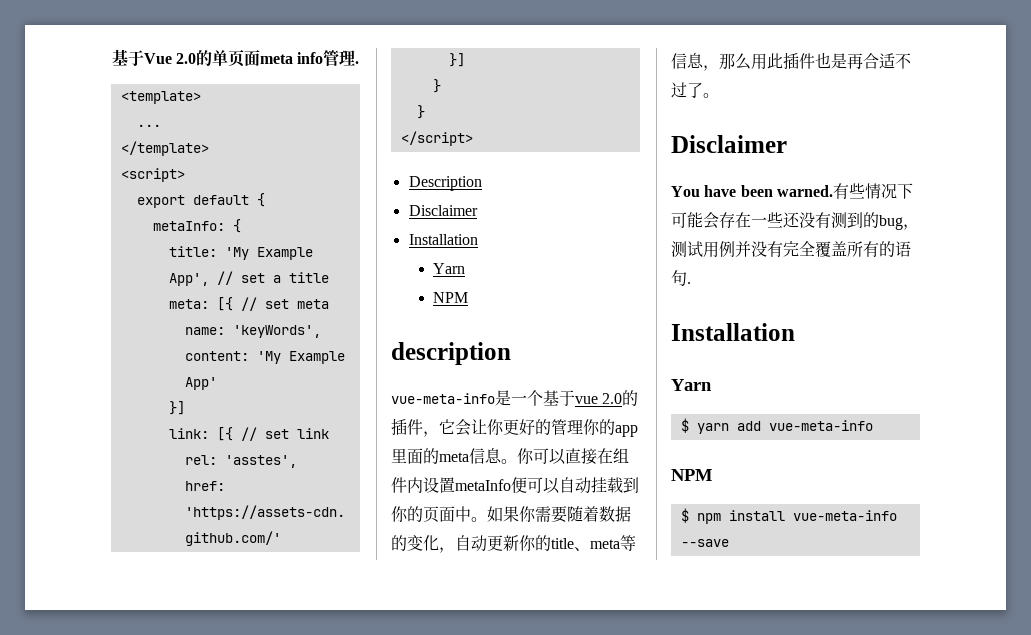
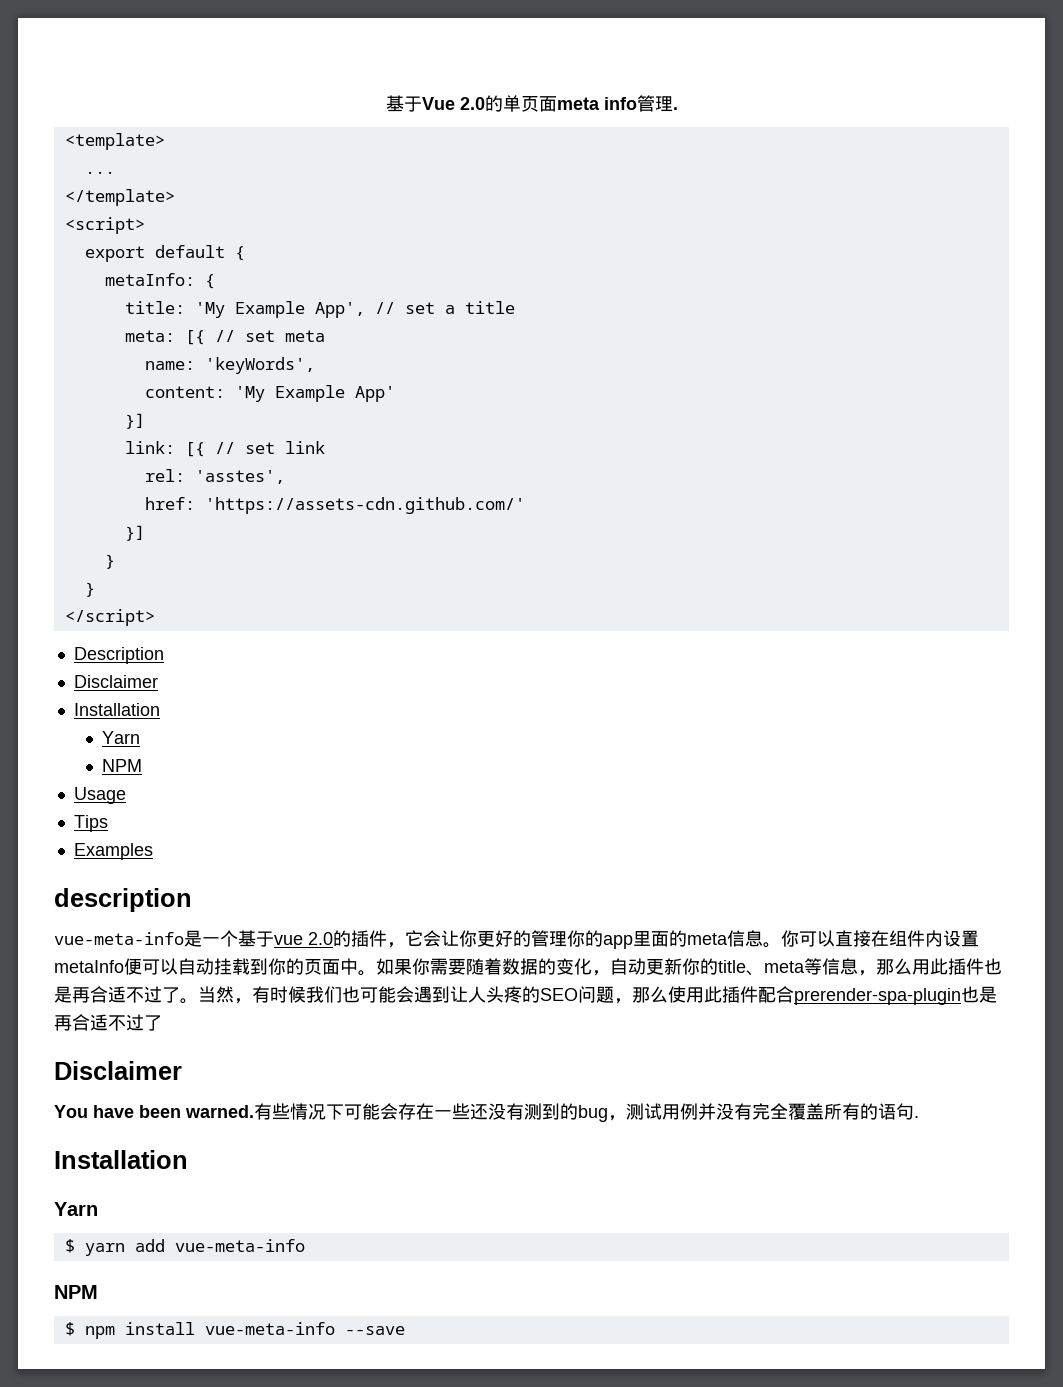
+ Usage
+ Tips
+ Examples
+ 当然，有时候我们也可能会遇到让人头疼的SEO问题，那么使用此插件配合prerender-spa-plugin也是再合适不过了

